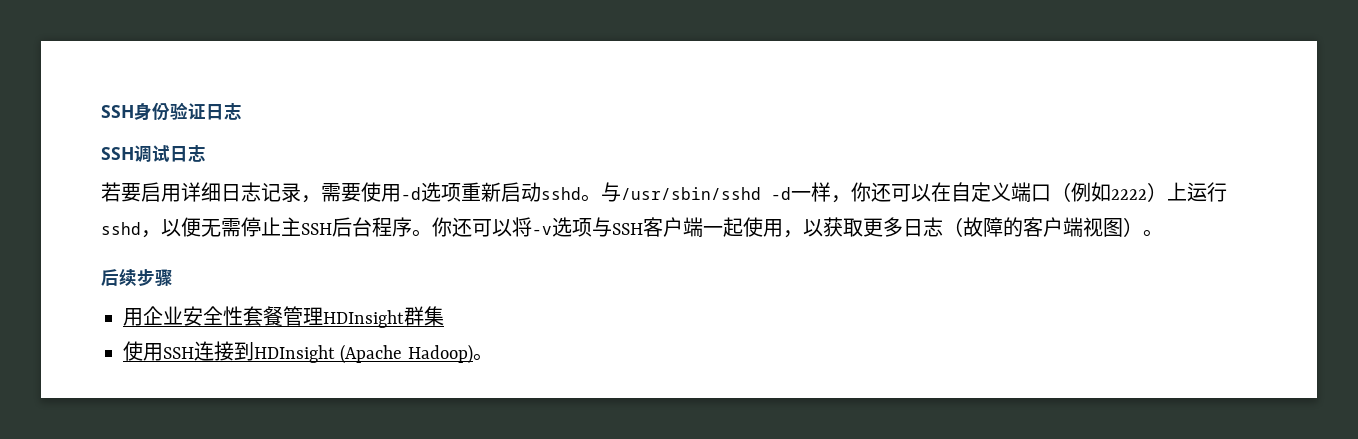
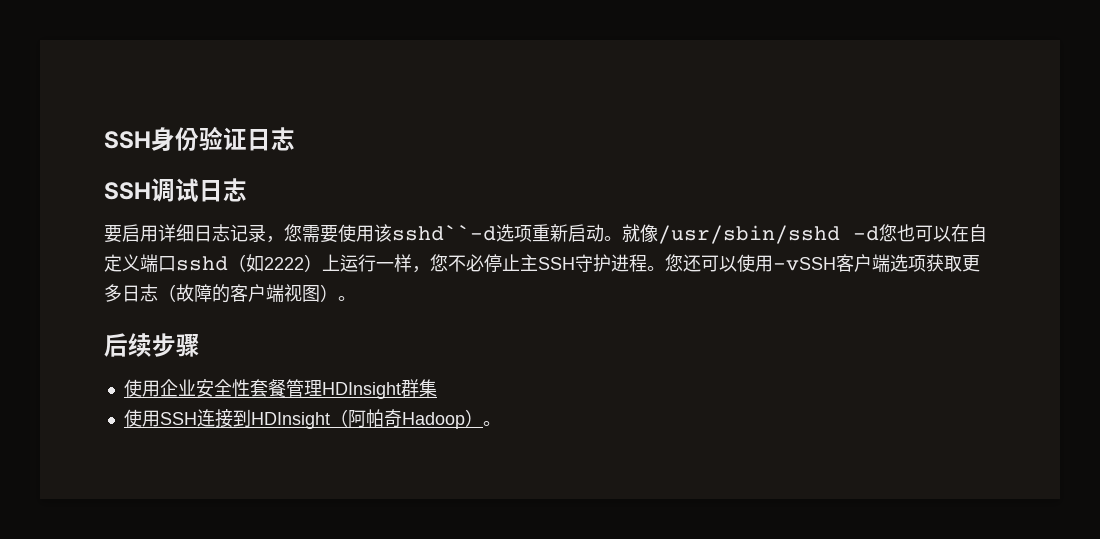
- 若要启用详细日志记录，需要使用-d选项重新启动sshd。与/usr/sbin/sshd -d一样，你还可以在自定义端口（例如2222）上运行sshd，以便无需停止主SSH后台程序。你还可以将-v选项与SSH客户端一起使用，以获取更多日志（故障的客户端视图）。
+ 要启用详细日志记录，您需要使用该sshd``-d选项重新启动。就像/usr/sbin/sshd -d您也可以在自定义端口sshd（如2222）上运行一样，您不必停止主SSH守护进程。您还可以使用-vSSH客户端选项获取更多日志（故障的客户端视图）。
- 用企业安全性套餐管理HDInsight群集
+ 使用企业安全性套餐管理HDInsight群集
- 使用SSH连接到HDInsight (Apache Hadoop)。
+ 使用SSH连接到HDInsight（阿帕奇Hadoop）。

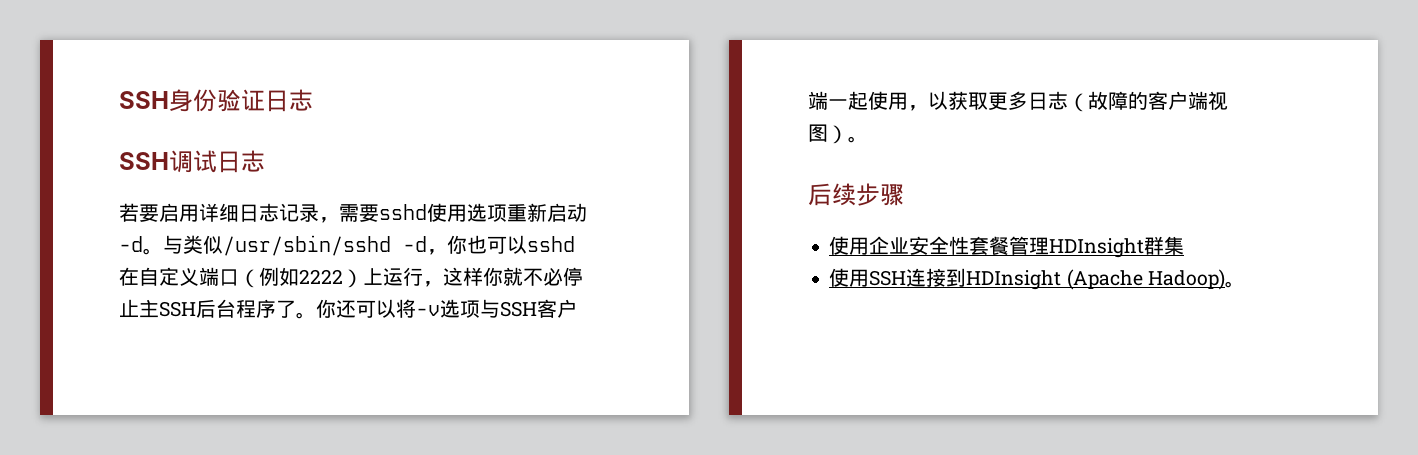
- 要启用详细日志记录，您需要使用该sshd``-d选项重新启动。就像/usr/sbin/sshd -d您也可以在自定义端口sshd（如2222）上运行一样，您不必停止主SSH守护进程。您还可以使用-vSSH客户端选项获取更多日志（故障的客户端视图）。
+ 若要启用详细日志记录，需要sshd使用选项重新启动-d。与类似/usr/sbin/sshd -d，你也可以sshd在自定义端口（例如2222）上运行，这样你就不必停止主SSH后台程序了。你还可以将-v选项与SSH客户端一起使用，以获取更多日志（故障的客户端视图）。
- 使用SSH连接到HDInsight（阿帕奇Hadoop）。
+ 使用SSH连接到HDInsight (Apache Hadoop)。

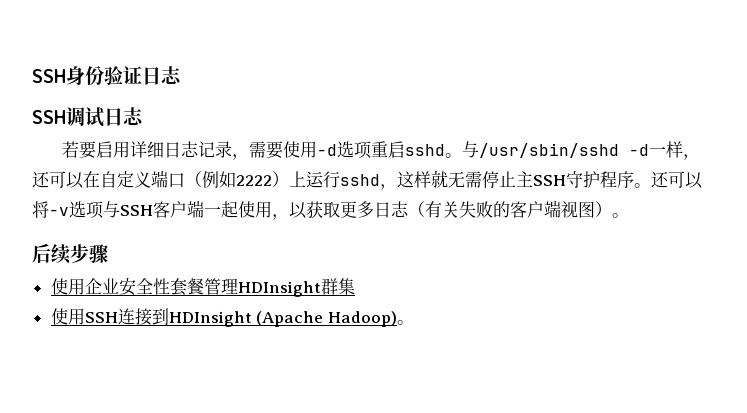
- 若要启用详细日志记录，需要sshd使用选项重新启动-d。与类似/usr/sbin/sshd -d，你也可以sshd在自定义端口（例如2222）上运行，这样你就不必停止主SSH后台程序了。你还可以将-v选项与SSH客户端一起使用，以获取更多日志（故障的客户端视图）。
+ 若要启用详细日志记录，需要使用-d选项重启sshd。与/usr/sbin/sshd -d一样，还可以在自定义端口（例如2222）上运行sshd，这样就无需停止主SSH守护程序。还可以将-v选项与SSH客户端一起使用，以获取更多日志（有关失败的客户端视图）。

